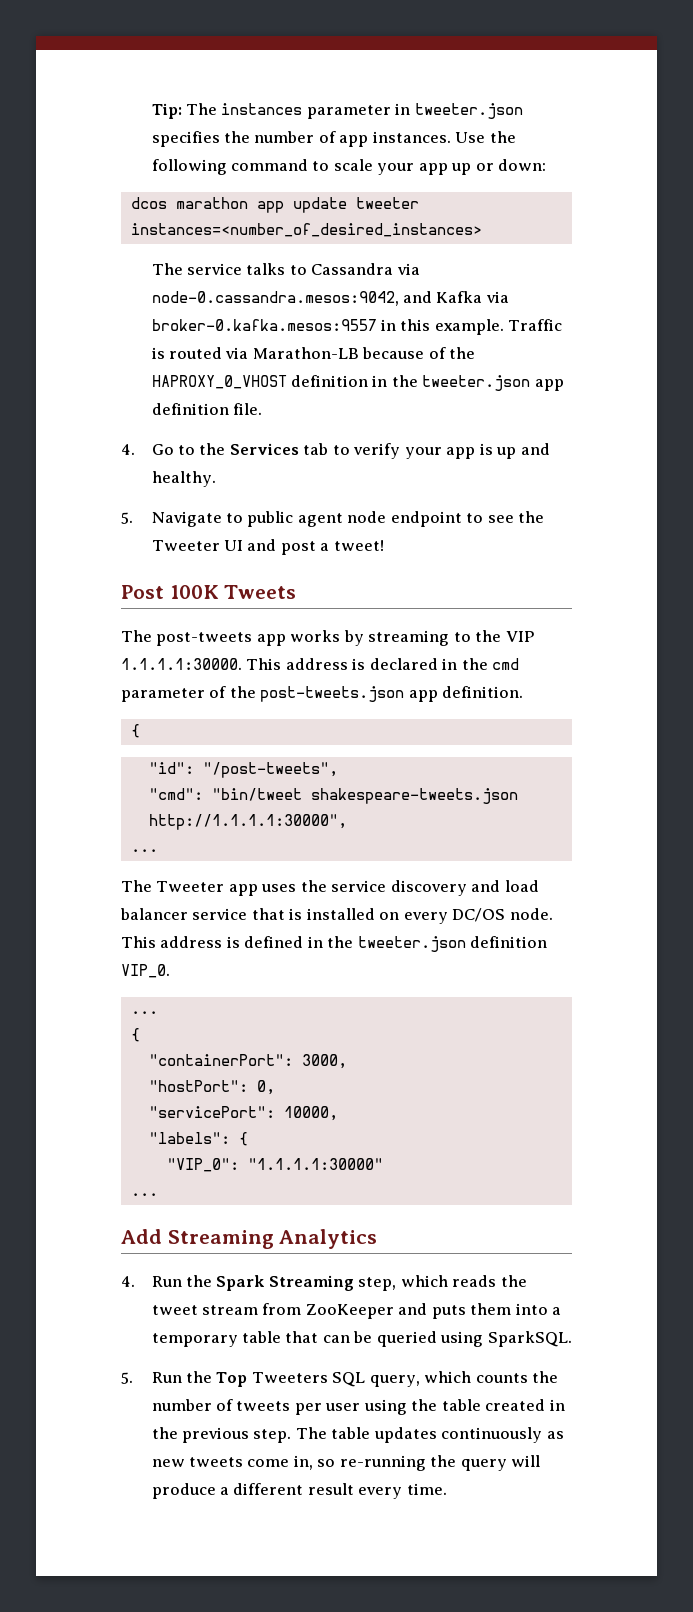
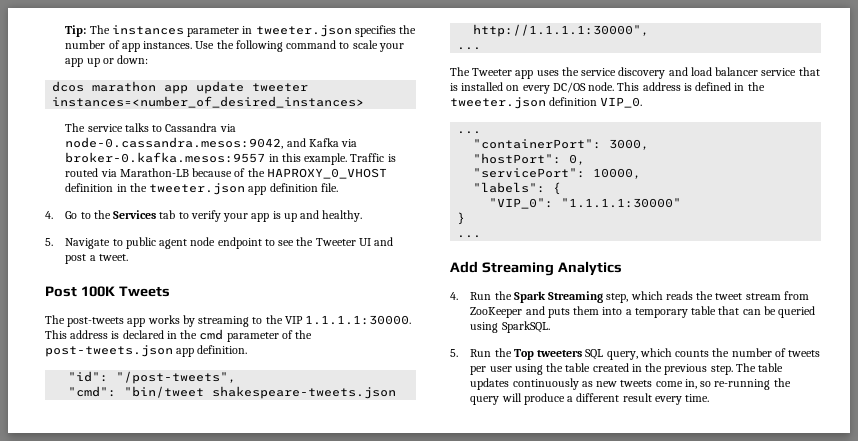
- 5. Navigate to public agent node endpoint to see the Tweeter UI and post a tweet!
+ 5. Navigate to public agent node endpoint to see the Tweeter UI and post a tweet.
  The post-tweets app works by streaming to the VIP 1.1.1.1:30000. This address is declared in the cmd parameter of the post-tweets.json app definition.
- {
  This address is defined in the tweeter.json definition VIP_0.
  ...
- {
+ }
- 5. Run the Top Tweeters SQL query, which counts the number of tweets per user using the table created in the previous step.
+ 5. Run the Top tweeters SQL query, which counts the number of tweets per user using the table created in the previous step.

